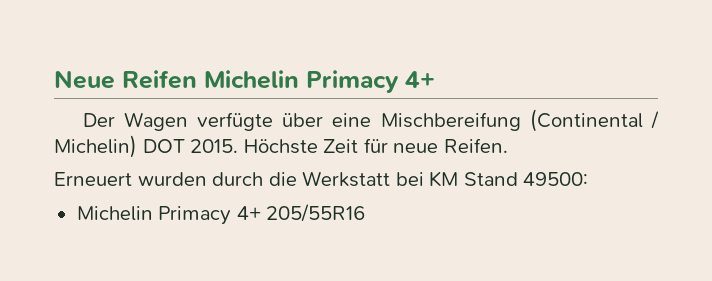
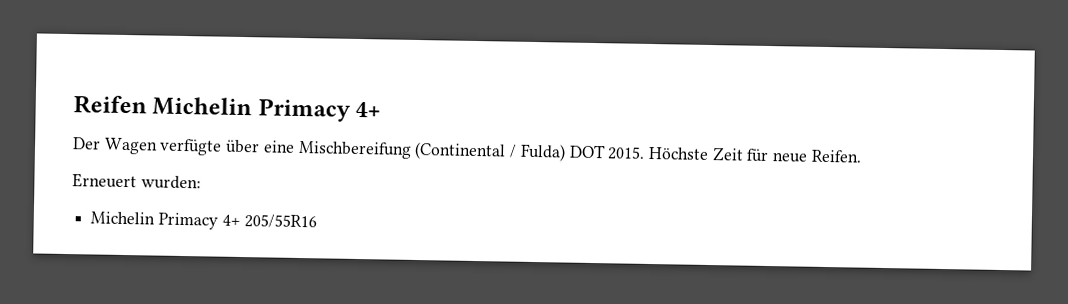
- Neue Reifen Michelin Primacy 4+
+ Reifen Michelin Primacy 4+
- Der Wagen verfügte über eine Mischbereifung (Continental / Michelin) DOT 2015.
+ Der Wagen verfügte über eine Mischbereifung (Continental / Fulda) DOT 2015.
- Erneuert wurden durch die Werkstatt bei KM Stand 49500:
+ Erneuert wurden:

